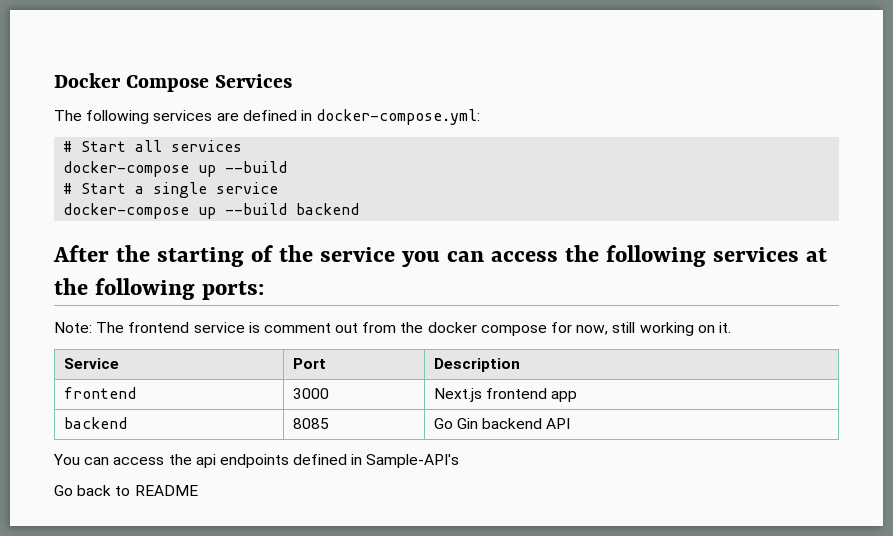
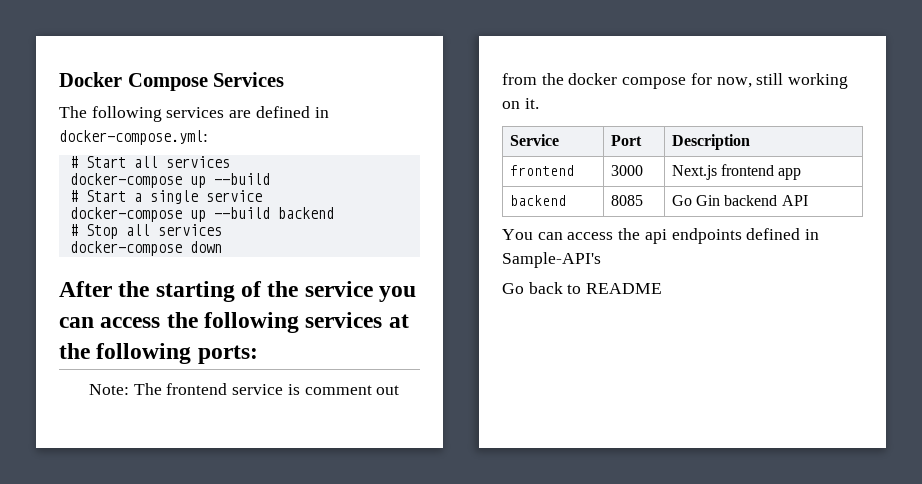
+ # Stop all services
+ docker-compose down

